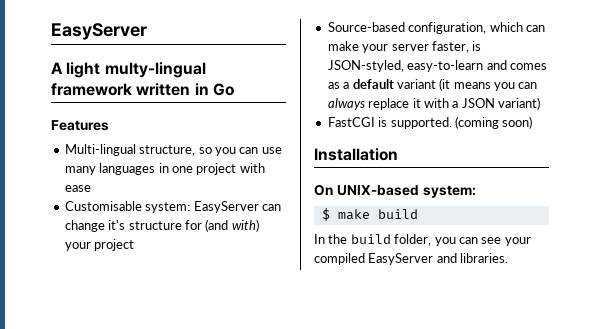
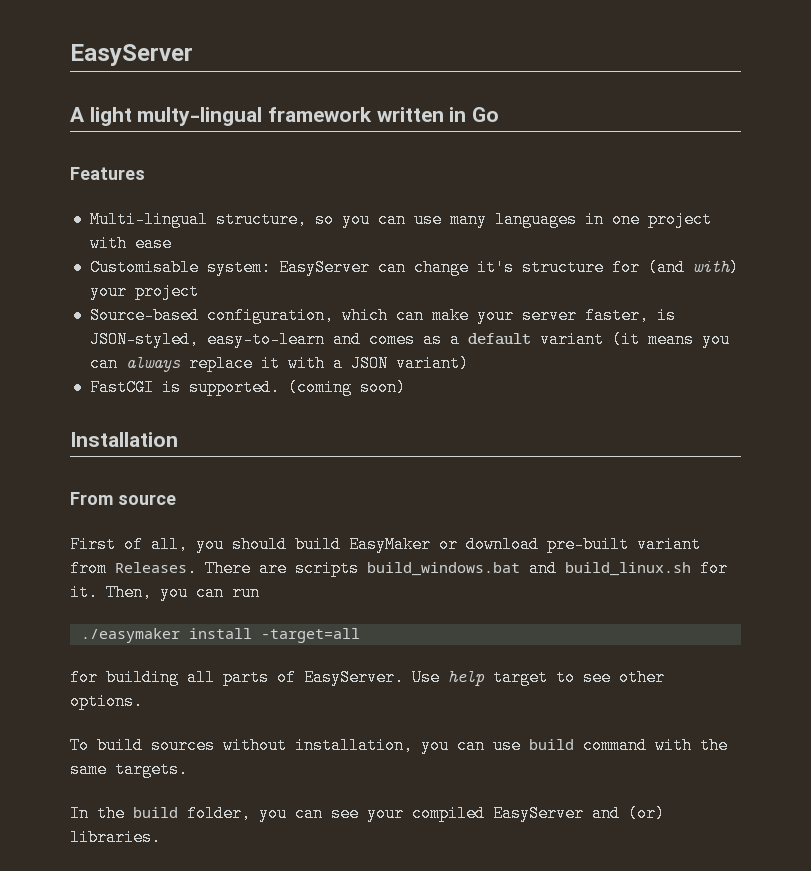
- On UNIX-based system:
- $ make build
+ From source
+ First of all, you should build EasyMaker or download pre-built variant from Releases. There are scripts build_windows.bat and build_linux.sh for it. Then, you can run
+ ./easymaker install -target=all
+ for building all parts of EasyServer. Use help target to see other options.
+ To build sources without installation, you can use build command with the same targets.
- In the build folder, you can see your compiled EasyServer and libraries.
+ In the build folder, you can see your compiled EasyServer and (or) libraries.

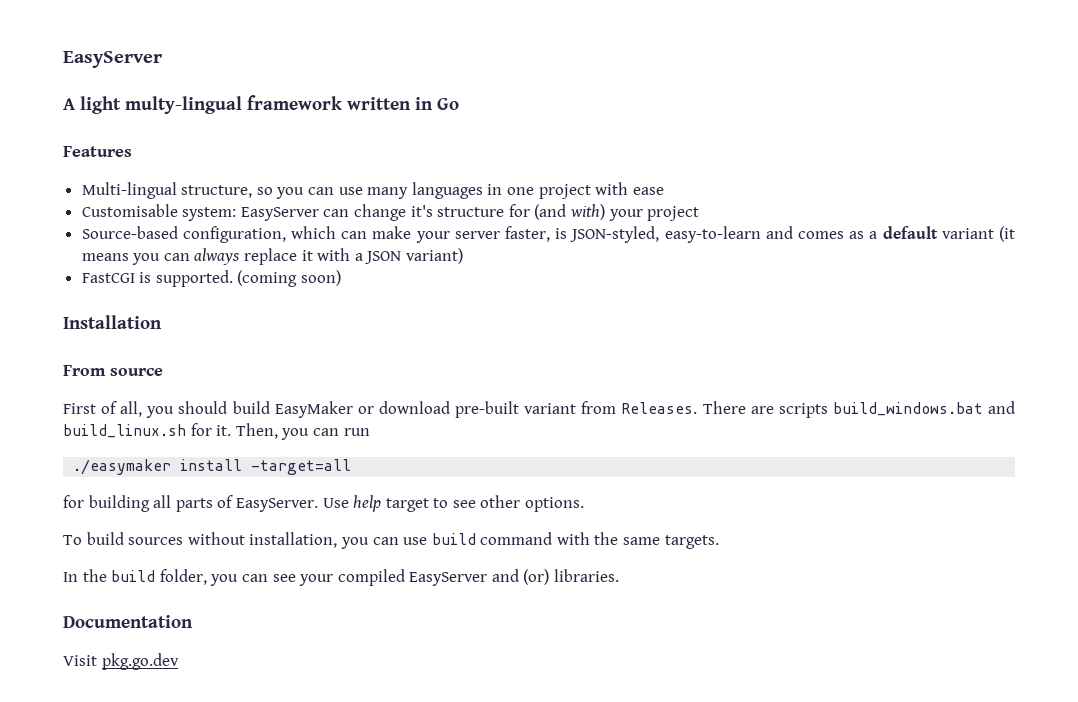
+ Documentation
+ Visit pkg.go.dev

